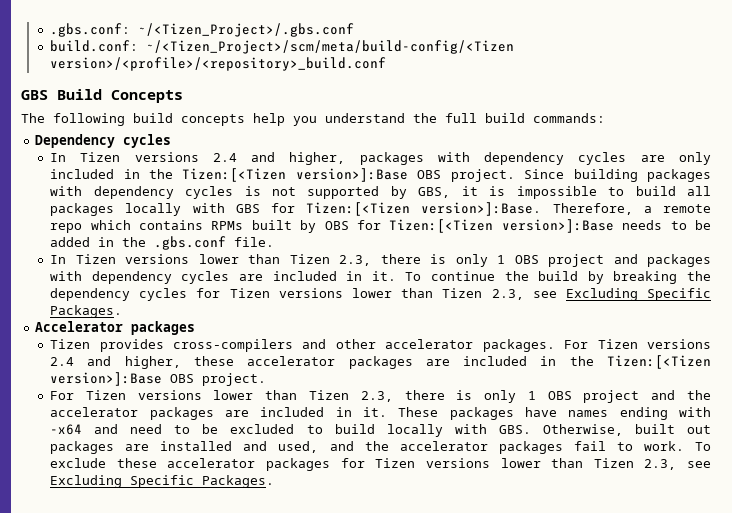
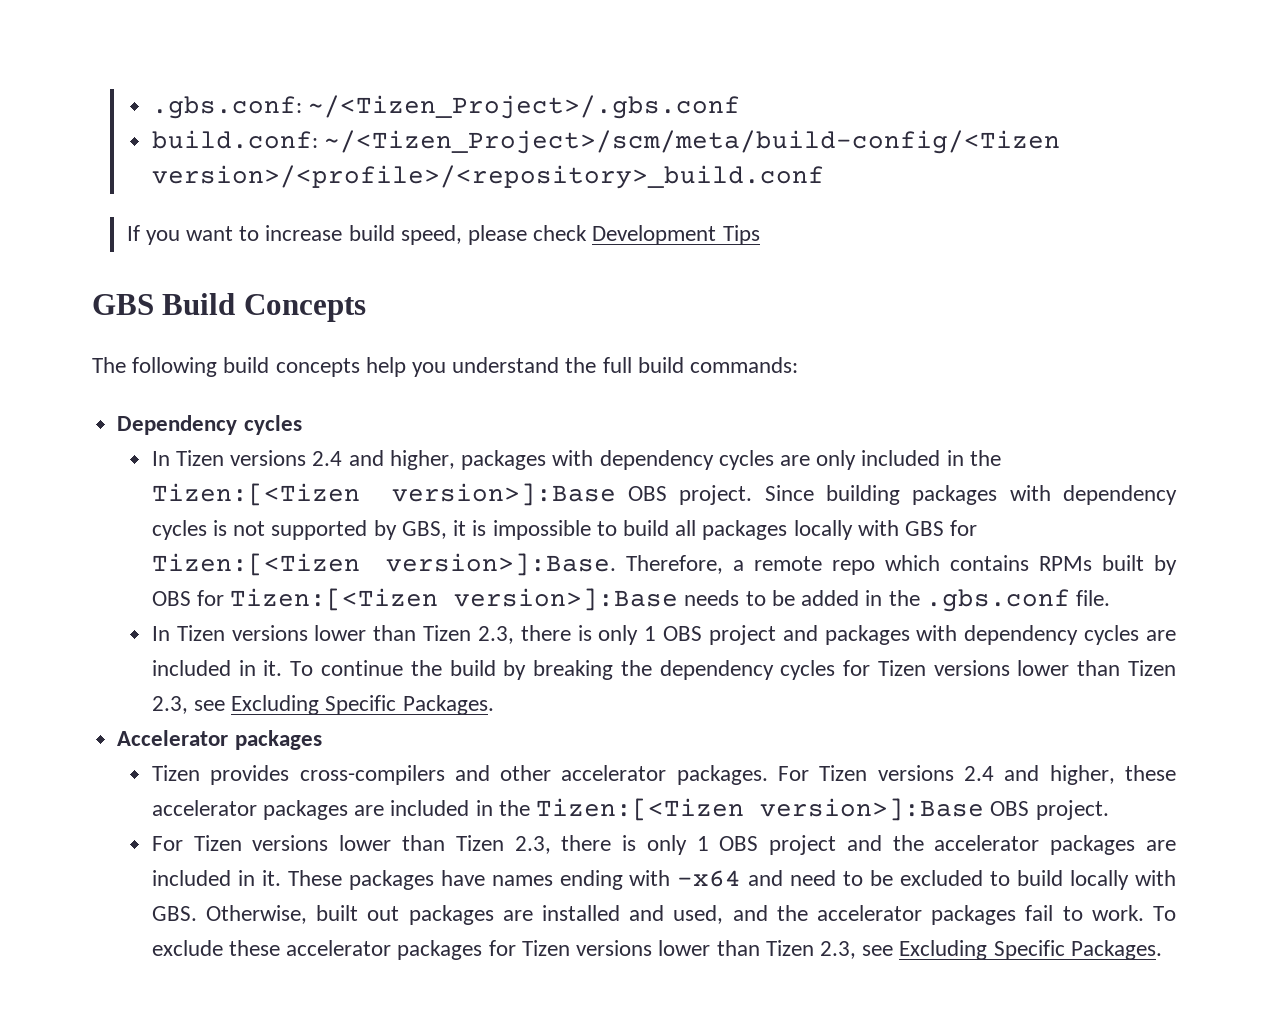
+ If you want to increase build speed, please check Development Tips

